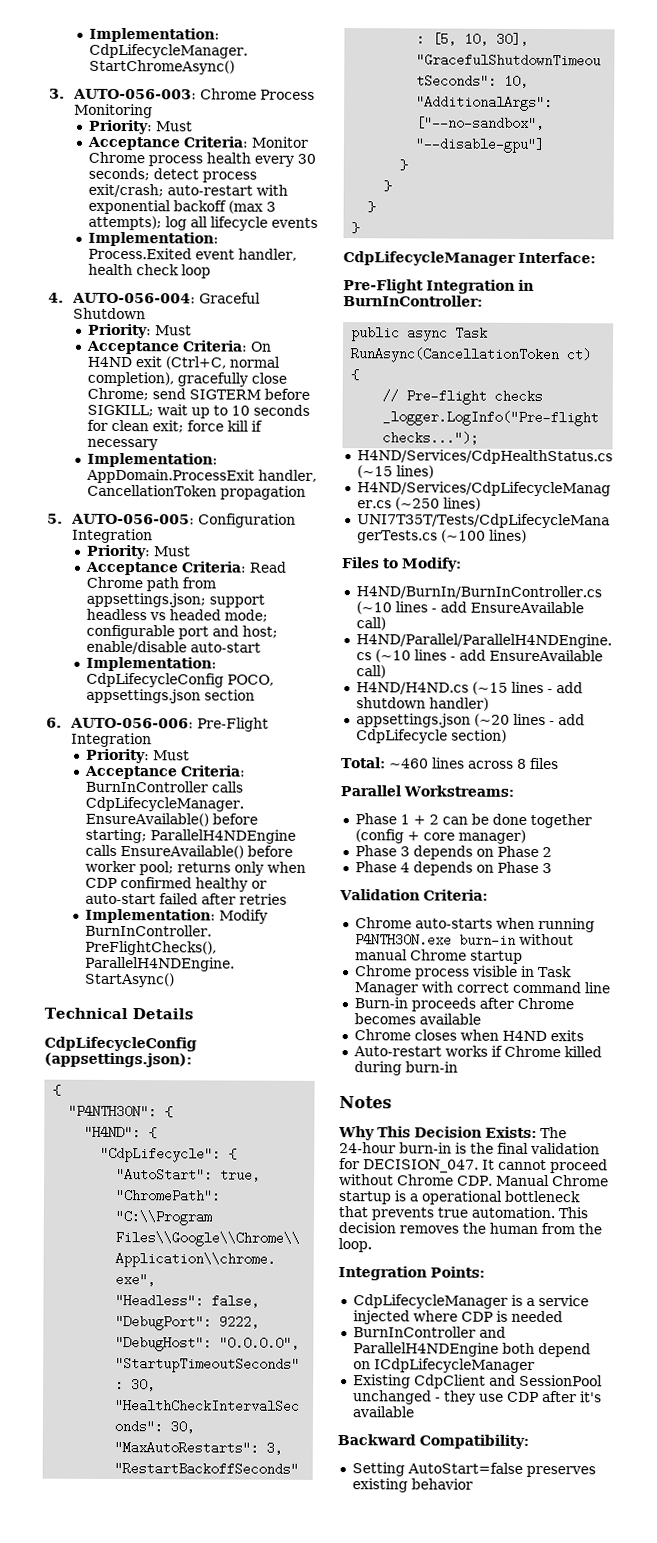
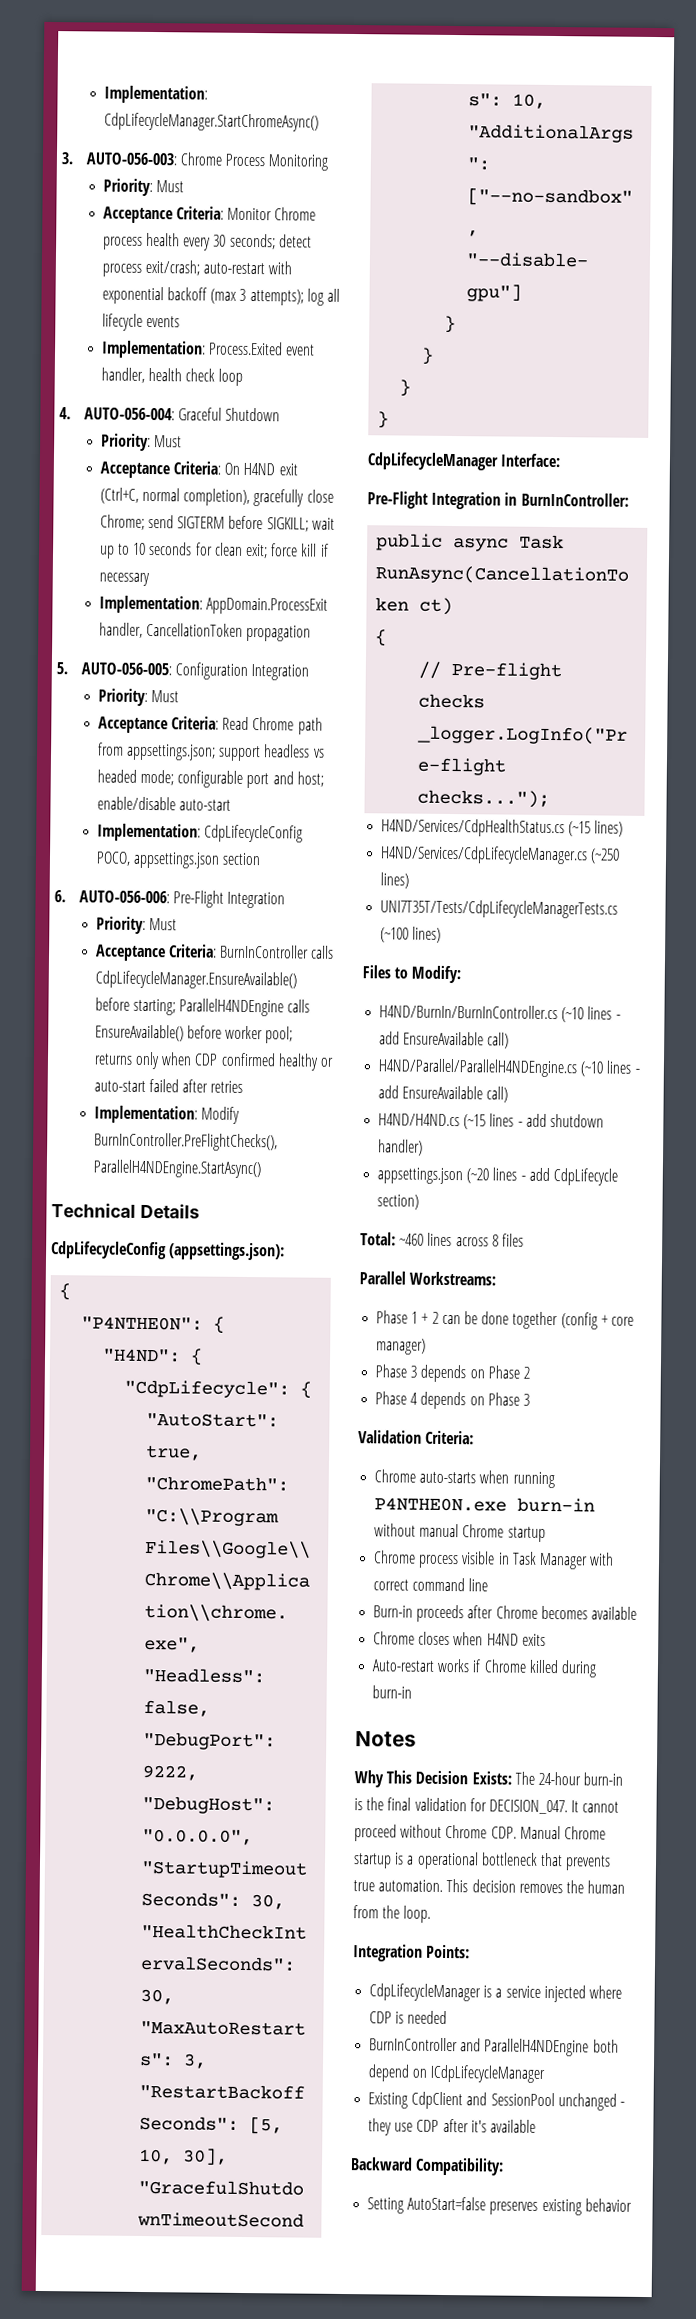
- "P4NTH30N": {
+ "P4NTHE0N": {
- Chrome auto-starts when running P4NTH30N.exe burn-in without manual Chrome startup
+ Chrome auto-starts when running P4NTHE0N.exe burn-in without manual Chrome startup

